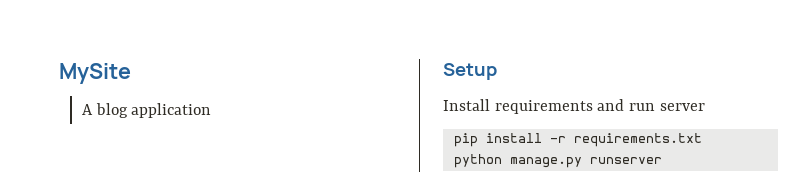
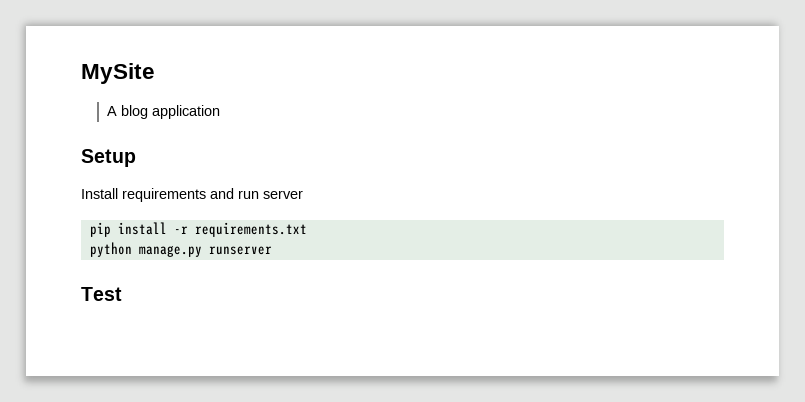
+ Test

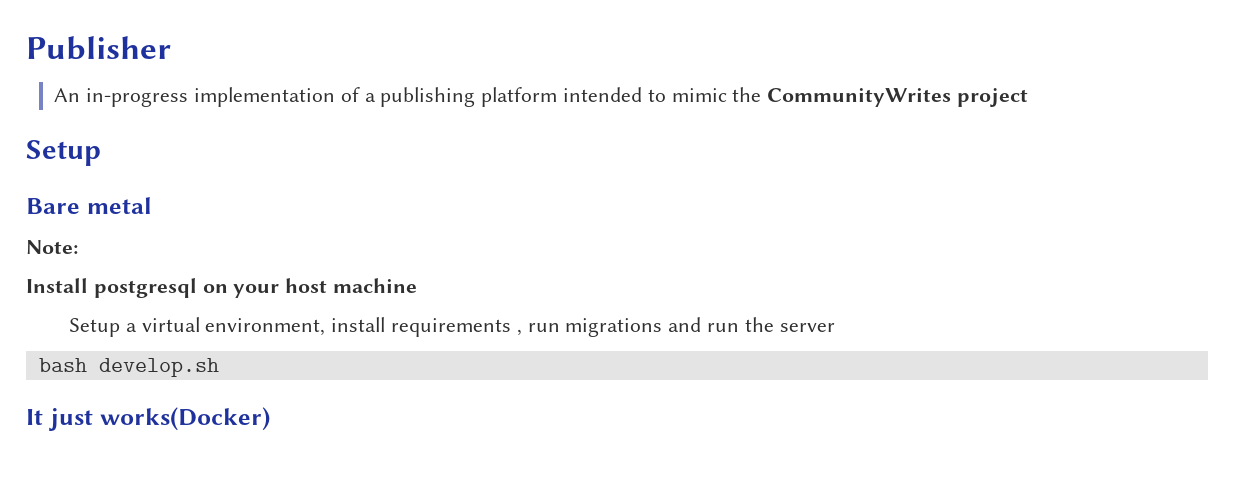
- MySite
- A blog application
+ Publisher
+ An in-progress implementation of a publishing platform intended to mimic the CommunityWrites project
  Setup
- Install requirements and run server
+ Bare metal
+ Note:
+ Install postgresql on your host machine
+ Setup a virtual environment, install requirements , run migrations and run the server
- pip install -r requirements.txt
- python manage.py runserver
- Test
+ bash develop.sh
+ It just works(Docker)

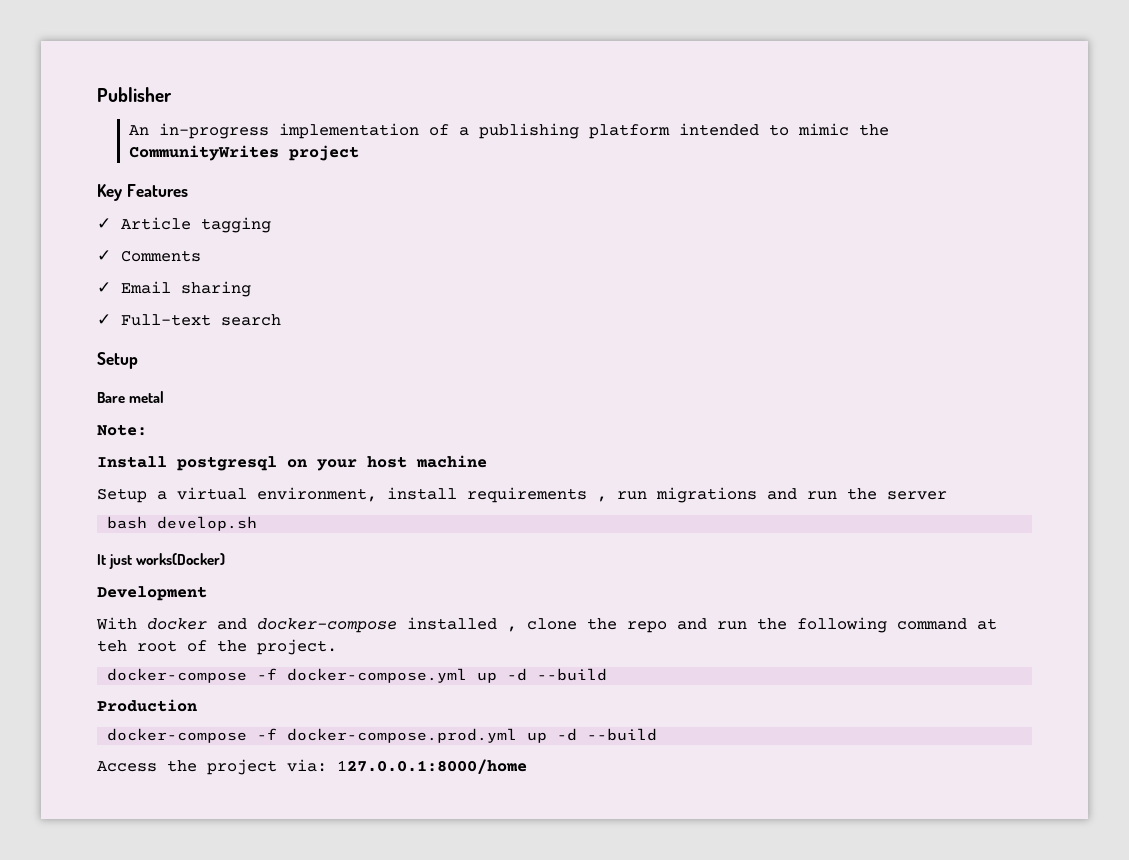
+ Key Features
+ ✓ Article tagging
+ ✓ Comments
+ ✓ Email sharing
+ ✓ Full-text search
+ Development
+ With docker and docker-compose installed , clone the repo and run the following command at teh root of the project.
+ docker-compose -f docker-compose.yml up -d --build
+ Production
+ docker-compose -f docker-compose.prod.yml up -d --build
+ Access the project via: 127.0.0.1:8000/home

